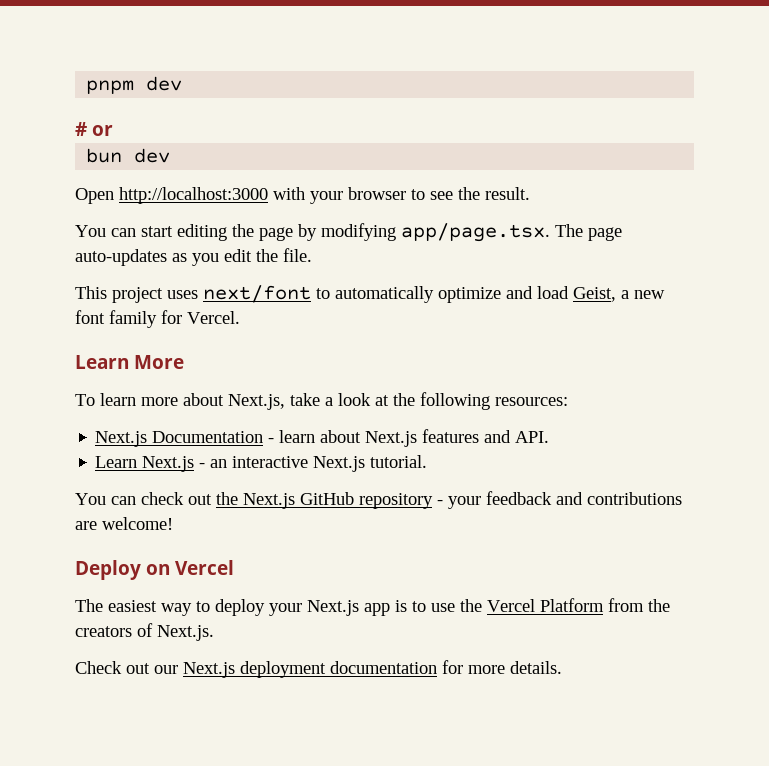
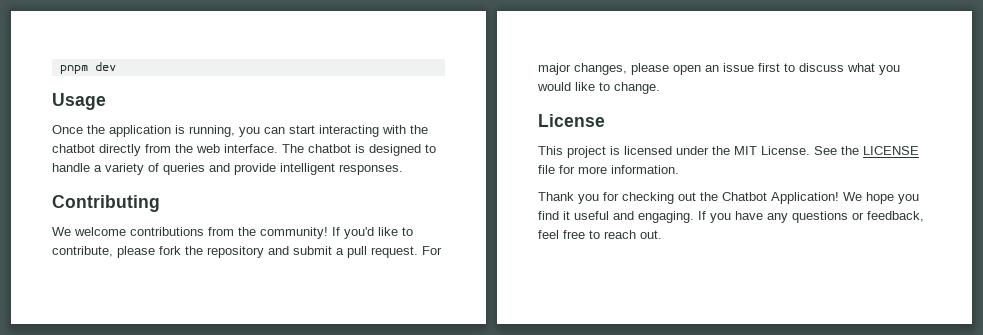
- # or
- bun dev
- Open http://localhost:3000 with your browser to see the result.
- You can start editing the page by modifying app/page.tsx. The page auto-updates as you edit the file.
- This project uses next/font to automatically optimize and load Geist, a new font family for Vercel.
- Learn More
- To learn more about Next.js, take a look at the following resources:
- Next.js Documentation - learn about Next.js features and API.
- Learn Next.js - an interactive Next.js tutorial.
- You can check out the Next.js GitHub repository - your feedback and contributions are welcome!
- Deploy on Vercel
- The easiest way to deploy your Next.js app is to use the Vercel Platform from the creators of Next.js.
- Check out our Next.js deployment documentation for more details.
+ Usage
+ Once the application is running, you can start interacting with the chatbot directly from the web interface. The chatbot is designed to handle a variety of queries and provide intelligent responses.
+ Contributing
+ We welcome contributions from the community! If you'd like to contribute, please fork the repository and submit a pull request. For major changes, please open an issue first to discuss what you would like to change.
+ License
+ This project is licensed under the MIT License. See the LICENSE file for more information.
+ Thank you for checking out the Chatbot Application! We hope you find it useful and engaging. If you have any questions or feedback, feel free to reach out.

